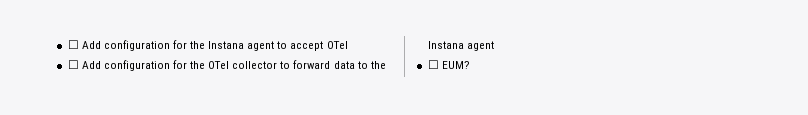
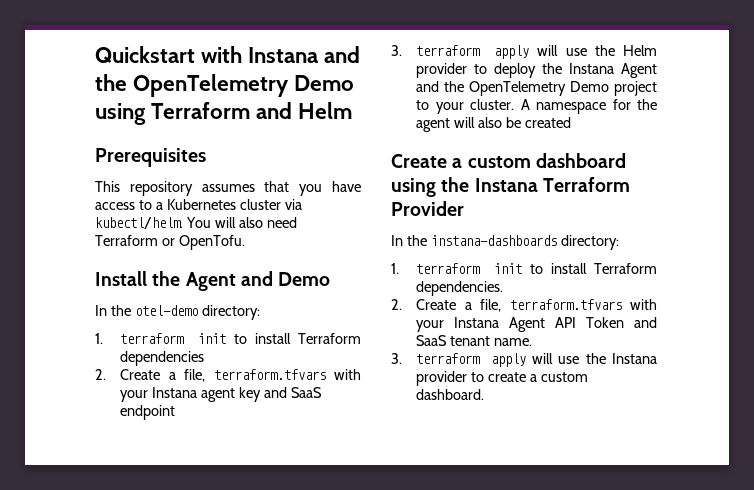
- ☐ Add configuration for the Instana agent to accept OTel
- ☐ Add configuration for the OTel collector to forward data to the Instana agent
- ☐ EUM?
+ Quickstart with Instana and the OpenTelemetry Demo using Terraform and Helm
+ Prerequisites
+ This repository assumes that you have access to a Kubernetes cluster via kubectl/helm. You will also need Terraform or OpenTofu.
+ Install the Agent and Demo
+ In the otel-demo directory:
+ 1. terraform init to install Terraform dependencies
+ 2. Create a file, terraform.tfvars with your Instana agent key and SaaS endpoint
+ 3. terraform apply will use the Helm provider to deploy the Instana Agent and the OpenTelemetry Demo project to your cluster. A namespace for the agent will also be created
+ Create a custom dashboard using the Instana Terraform Provider
+ In the instana-dashboards directory:
+ 1. terraform init to install Terraform dependencies.
+ 2. Create a file, terraform.tfvars with your Instana Agent API Token and SaaS tenant name.
+ 3. terraform apply will use the Instana provider to create a custom dashboard.

